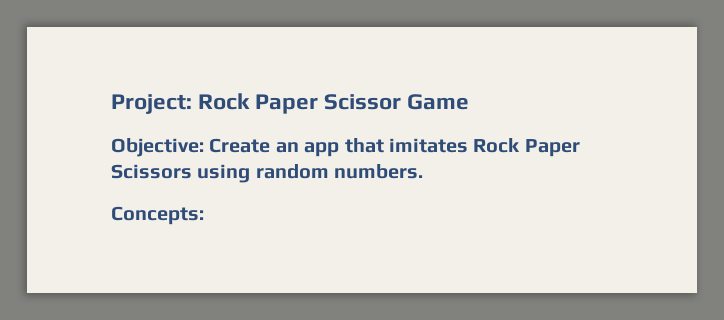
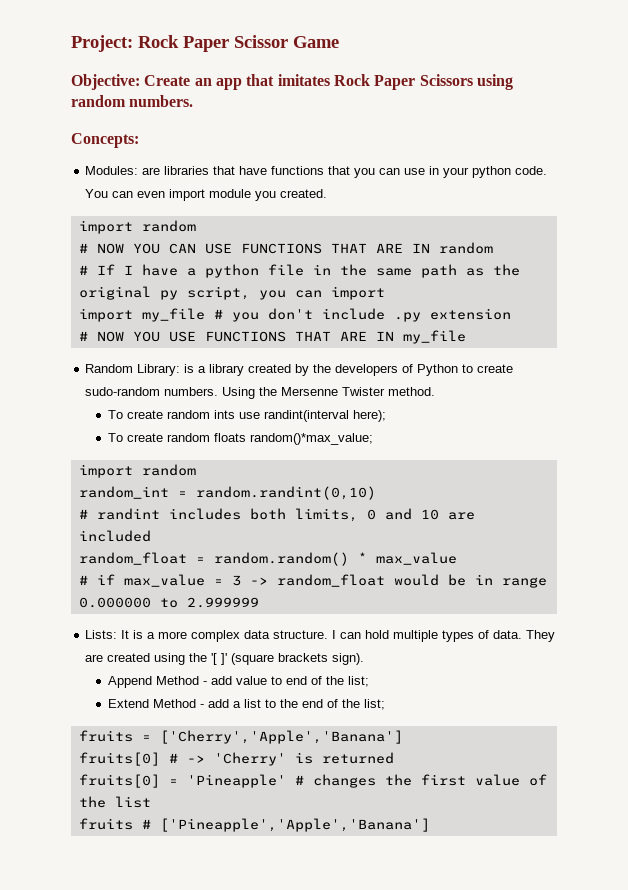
+ Modules: are libraries that have functions that you can use in your python code. You can even import module you created.
+ import random
+ # NOW YOU CAN USE FUNCTIONS THAT ARE IN random
+ # If I have a python file in the same path as the original py script, you can import
+ import my_file # you don't include .py extension
+ # NOW YOU USE FUNCTIONS THAT ARE IN my_file
+ Random Library: is a library created by the developers of Python to create sudo-random numbers. Using the Mersenne Twister method.
+ To create random ints use randint(interval here);
+ To create random floats random()*max_value;
+ import random
+ random_int = random.randint(0,10)
+ # randint includes both limits, 0 and 10 are included
+ random_float = random.random() * max_value
+ # if max_value = 3 -> random_float would be in range 0.000000 to 2.999999
+ Lists: It is a more complex data structure. I can hold multiple types of data. They are created using the '[ ]' (square brackets sign).
+ Append Method - add value to end of the list;
+ Extend Method - add a list to the end of the list;
+ fruits = ['Cherry','Apple','Banana']
+ fruits[0] # -> 'Cherry' is returned
+ fruits[0] = 'Pineapple' # changes the first value of the list
+ fruits # ['Pineapple','Apple','Banana']

